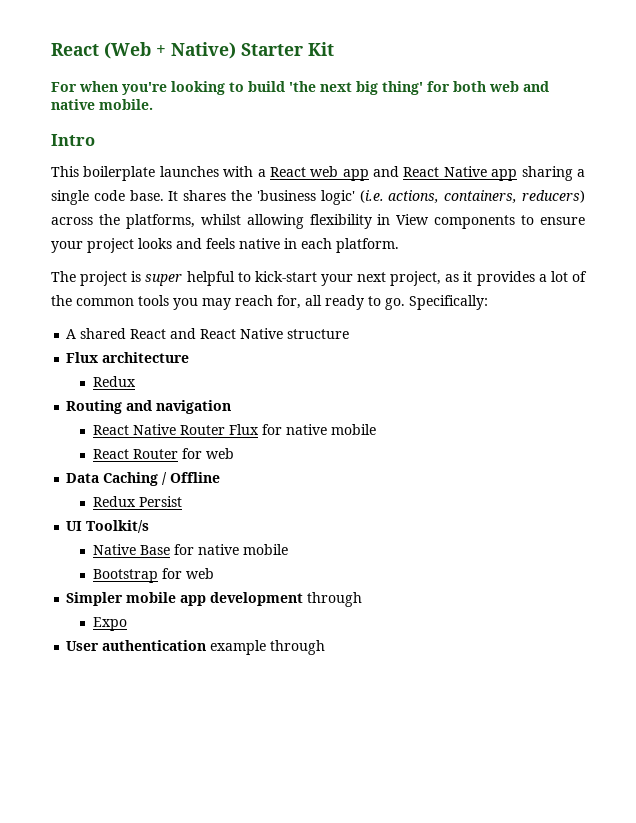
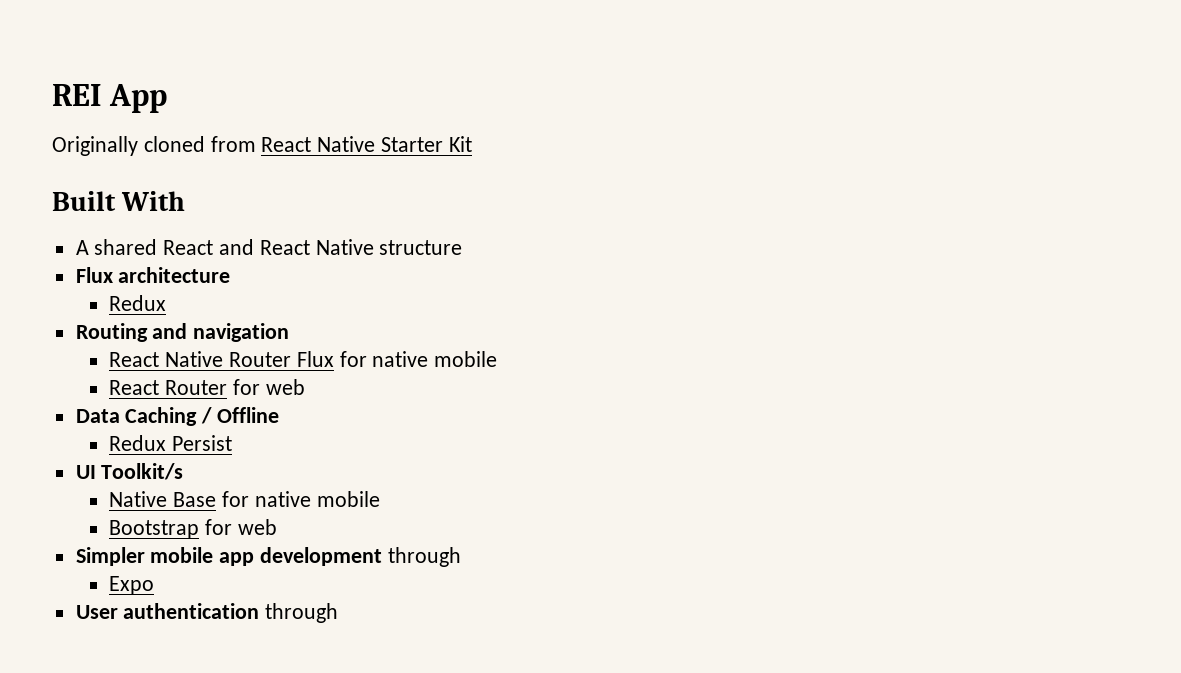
- React (Web + Native) Starter Kit
- For when you're looking to build 'the next big thing' for both web and native mobile.
- Intro
- This boilerplate launches with a React web app and React Native app sharing a single code base. It shares the 'business logic' (i.e. actions, containers, reducers) across the platforms, whilst allowing flexibility in View components to ensure your project looks and feels native in each platform.
- The project is super helpful to kick-start your next project, as it provides a lot of the common tools you may reach for, all ready to go. Specifically:
+ REI App
+ Originally cloned from React Native Starter Kit
+ Built With
- User authentication example through
+ User authentication through

